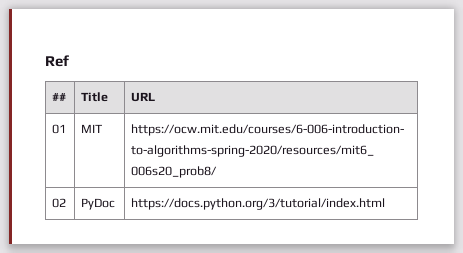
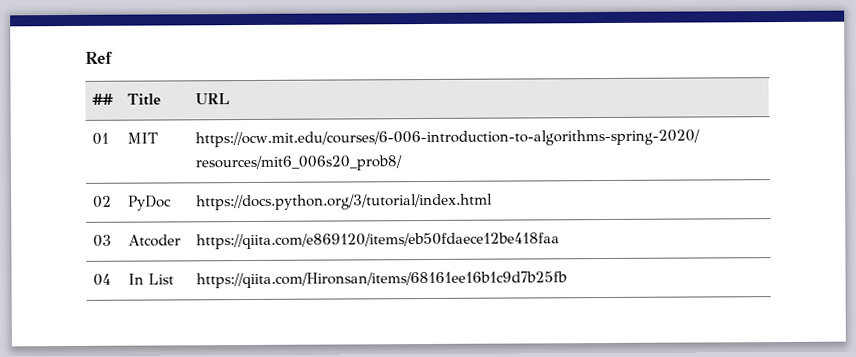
+ 03 | Atcoder | https://qiita.com/e869120/items/eb50fdaece12be418faa
+ 04 | In List | https://qiita.com/Hironsan/items/68161ee16b1c9d7b25fb

